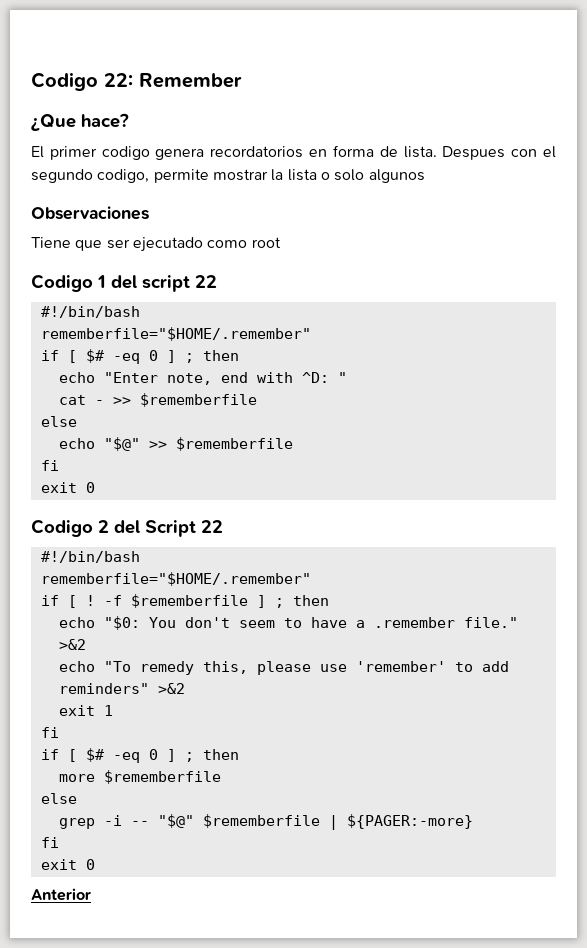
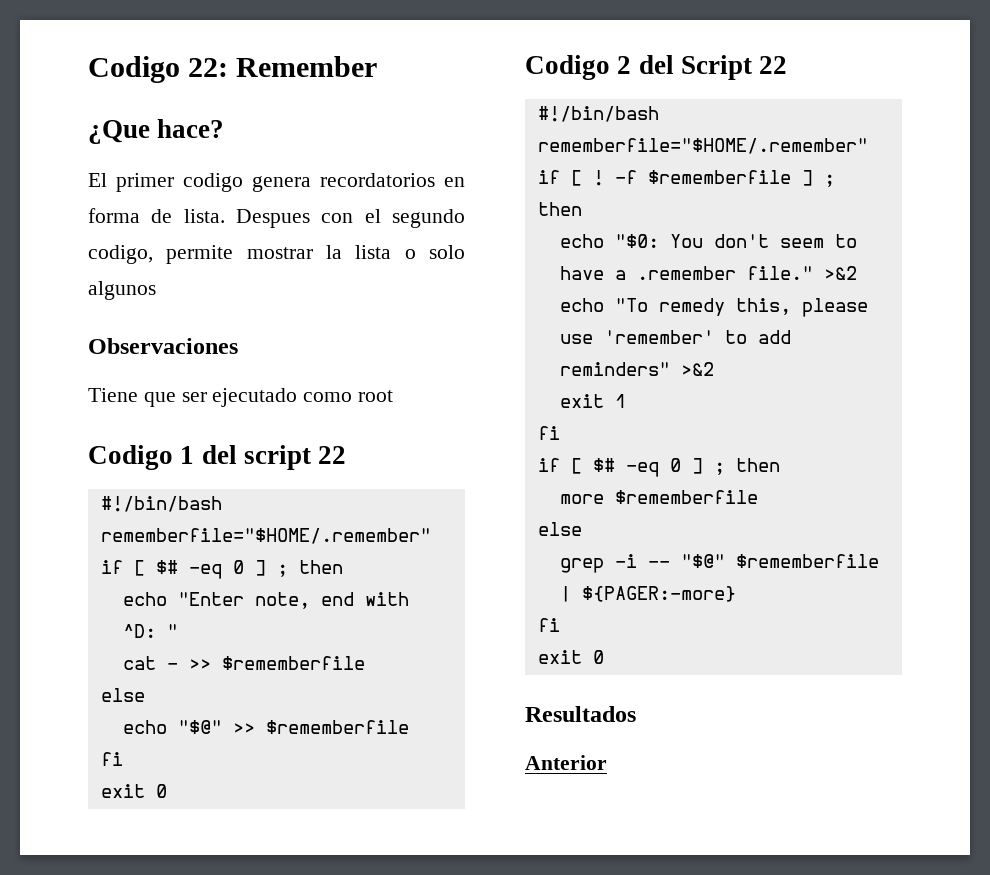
+ Resultados

